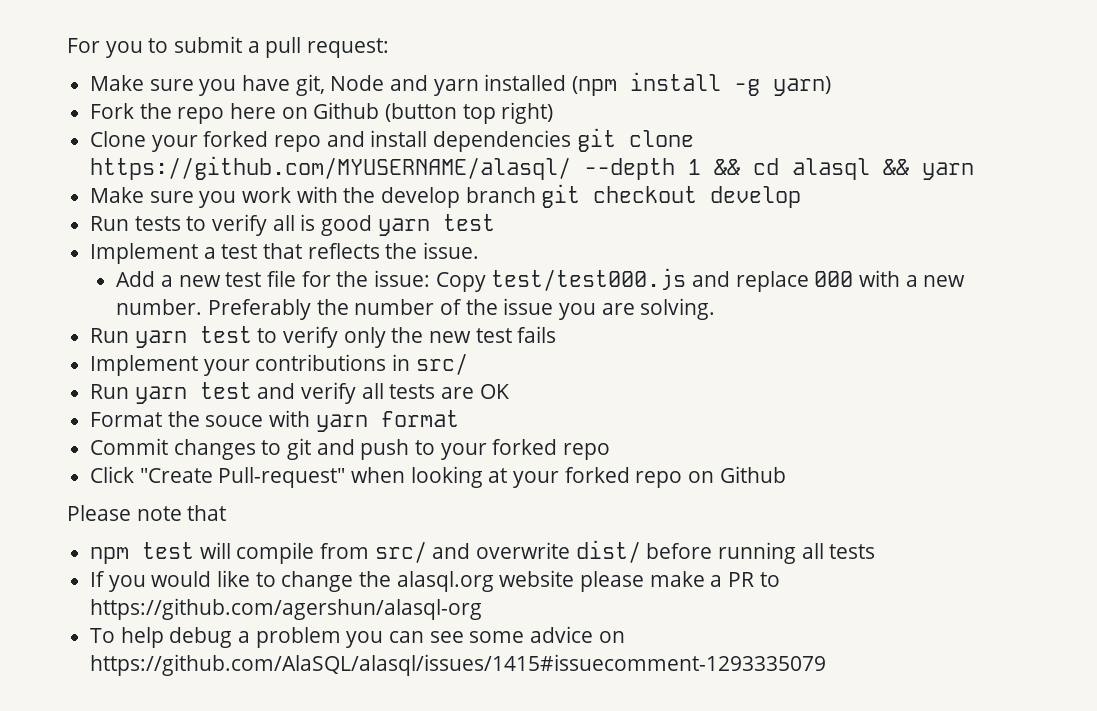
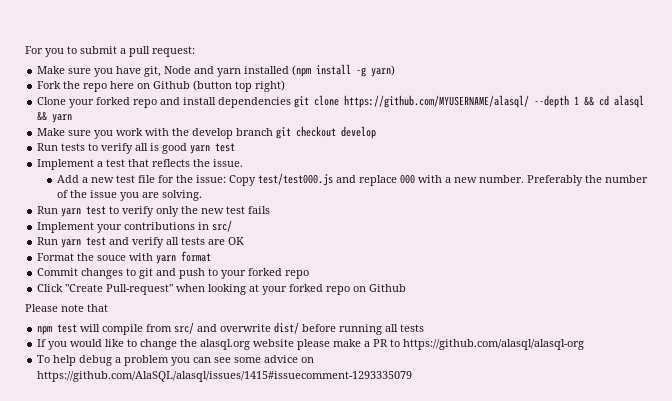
- If you would like to change the alasql.org website please make a PR to https://github.com/agershun/alasql-org
+ If you would like to change the alasql.org website please make a PR to https://github.com/alasql/alasql-org

